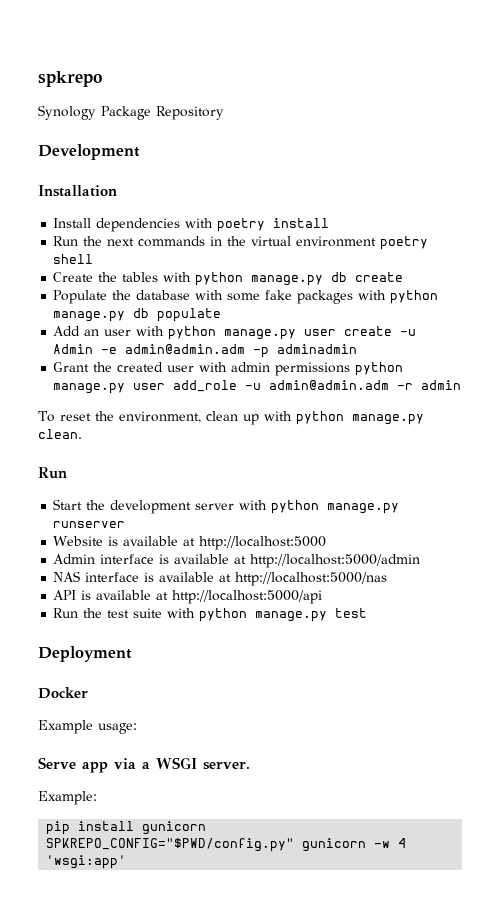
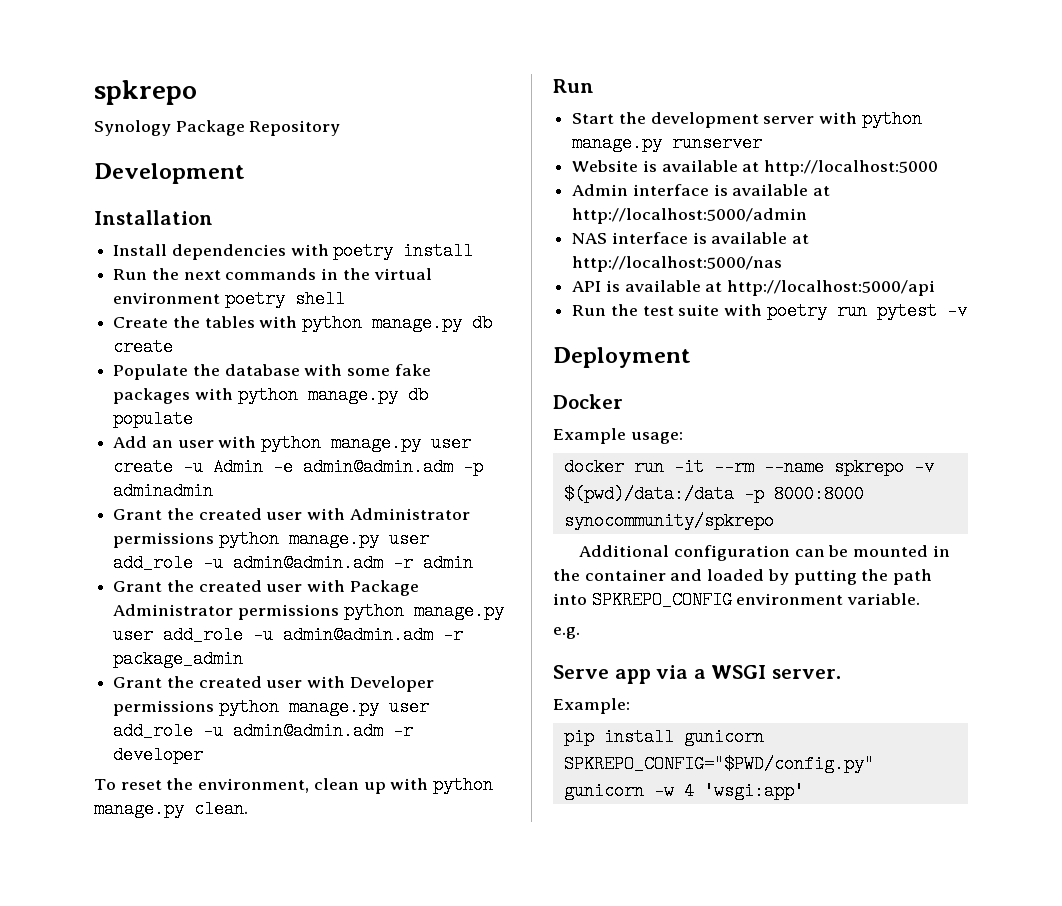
- Grant the created user with admin permissions python manage.py user add_role -u admin@admin.adm -r admin
+ Grant the created user with Administrator permissions python manage.py user add_role -u admin@admin.adm -r admin
+ Grant the created user with Package Administrator permissions python manage.py user add_role -u admin@admin.adm -r package_admin
+ Grant the created user with Developer permissions python manage.py user add_role -u admin@admin.adm -r developer
- Run the test suite with python manage.py test
+ Run the test suite with poetry run pytest -v
+ docker run -it --rm --name spkrepo -v $(pwd)/data:/data -p 8000:8000 synocommunity/spkrepo
+ Additional configuration can be mounted in the container and loaded by putting the path into SPKREPO_CONFIG environment variable.
+ e.g.

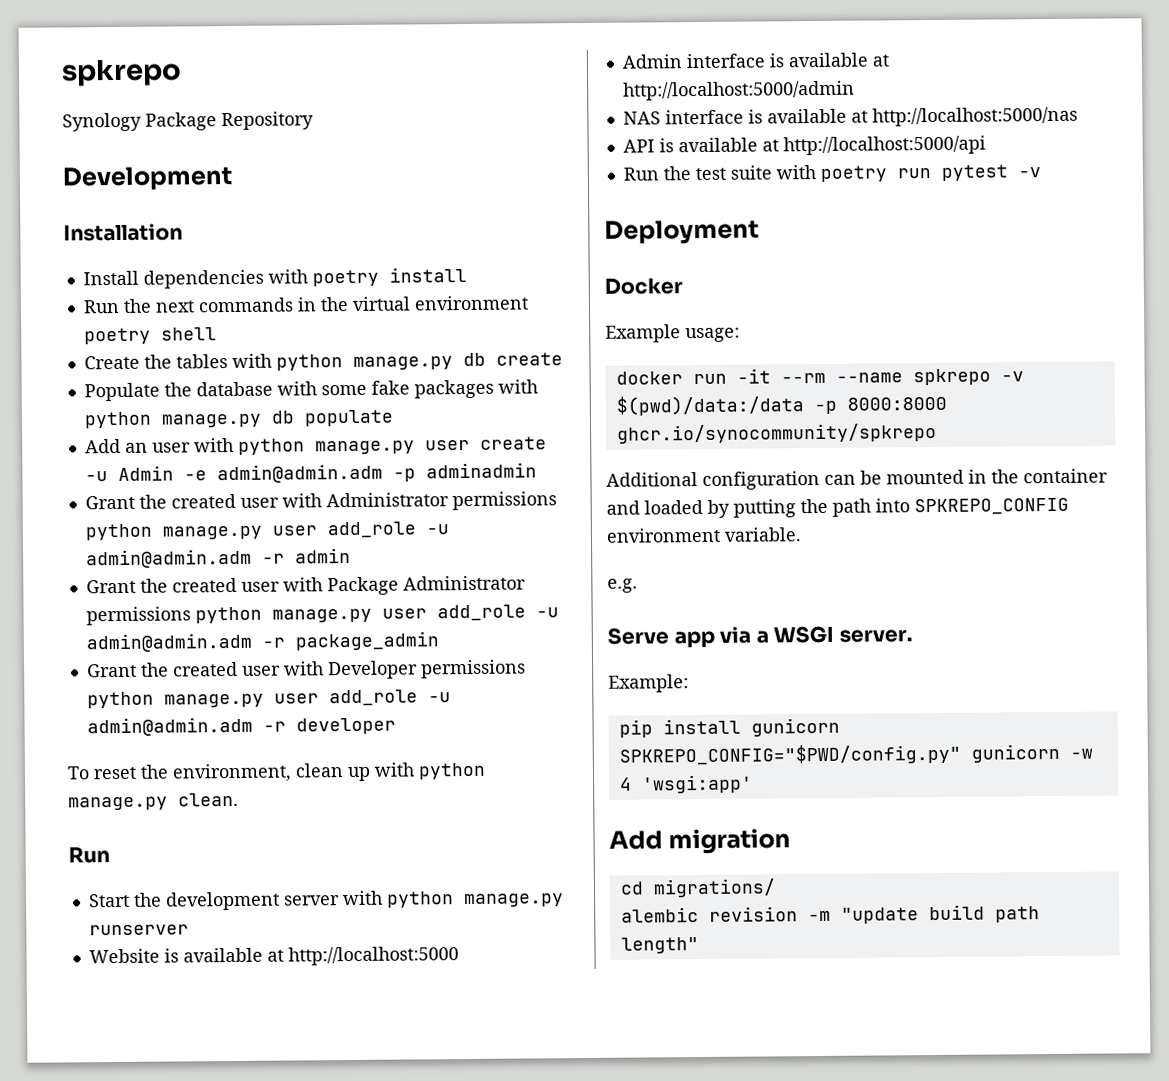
- docker run -it --rm --name spkrepo -v $(pwd)/data:/data -p 8000:8000 synocommunity/spkrepo
+ docker run -it --rm --name spkrepo -v $(pwd)/data:/data -p 8000:8000 ghcr.io/synocommunity/spkrepo
+ Add migration
+ cd migrations/
+ alembic revision -m "update build path length"

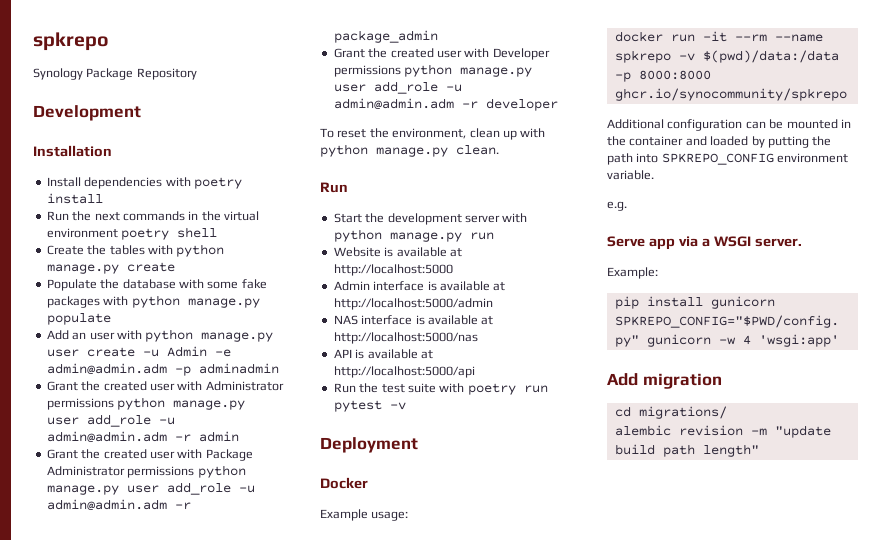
- Create the tables with python manage.py db create
+ Create the tables with python manage.py create
- Populate the database with some fake packages with python manage.py db populate
+ Populate the database with some fake packages with python manage.py populate
- Start the development server with python manage.py runserver
+ Start the development server with python manage.py run

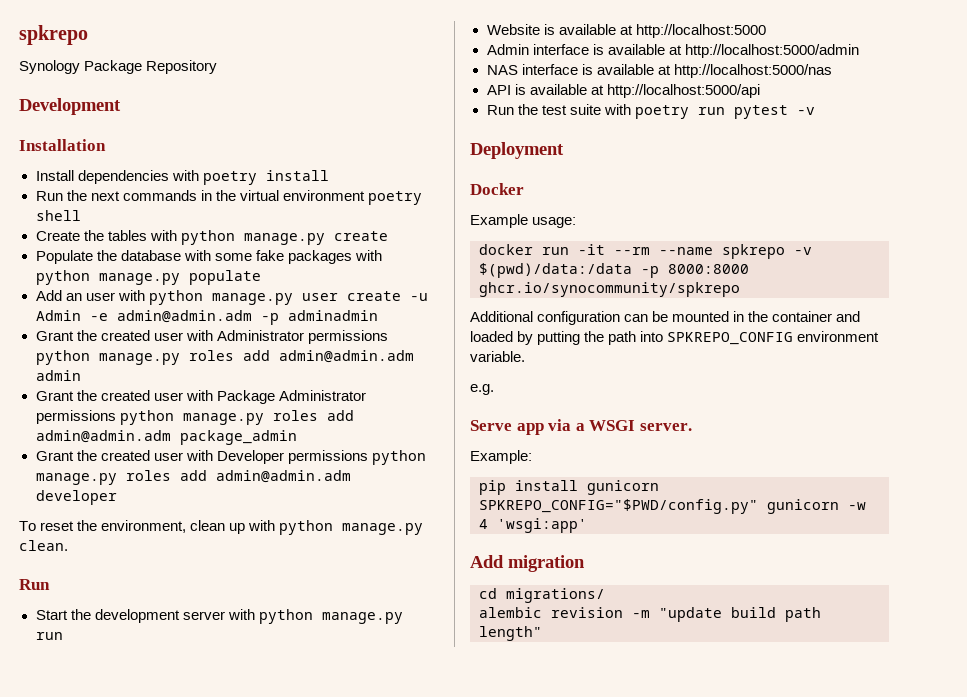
- Grant the created user with Administrator permissions python manage.py user add_role -u admin@admin.adm -r admin
+ Grant the created user with Administrator permissions python manage.py roles add admin@admin.adm admin
- Grant the created user with Package Administrator permissions python manage.py user add_role -u admin@admin.adm -r package_admin
+ Grant the created user with Package Administrator permissions python manage.py roles add admin@admin.adm package_admin
- Grant the created user with Developer permissions python manage.py user add_role -u admin@admin.adm -r developer
+ Grant the created user with Developer permissions python manage.py roles add admin@admin.adm developer

